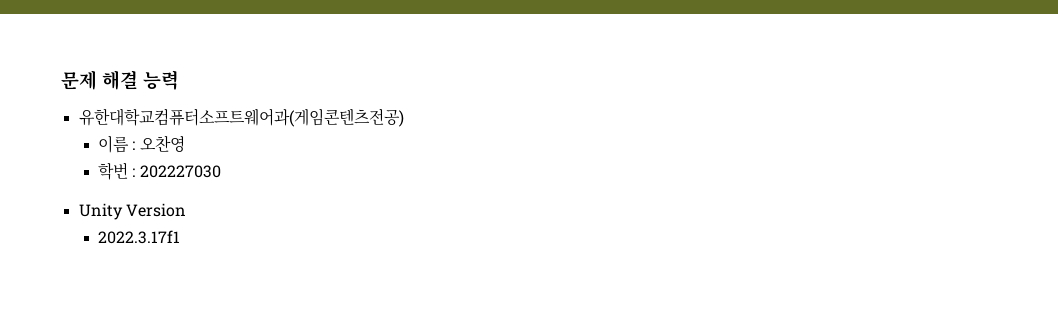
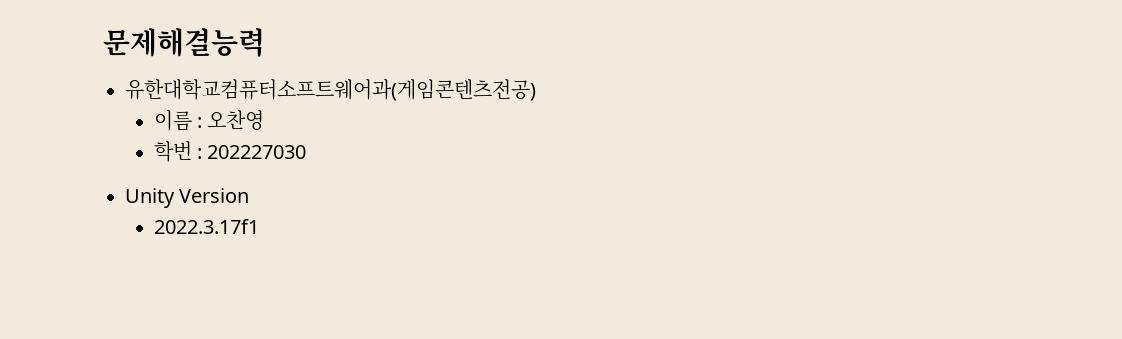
- 문제 해결 능력
+ 문제해결능력

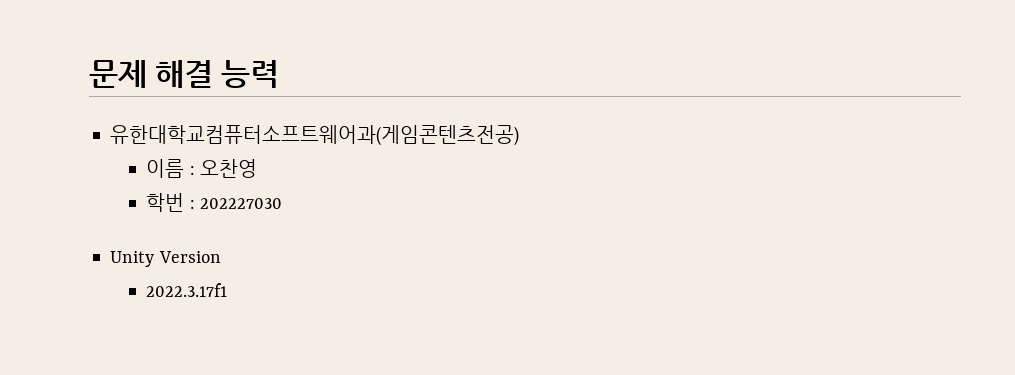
- 문제해결능력
+ 문제 해결 능력

